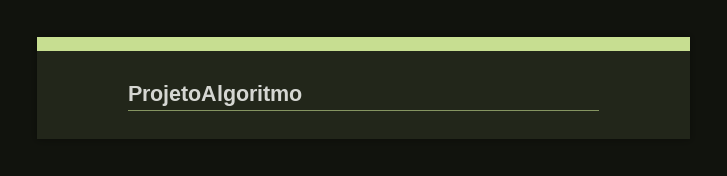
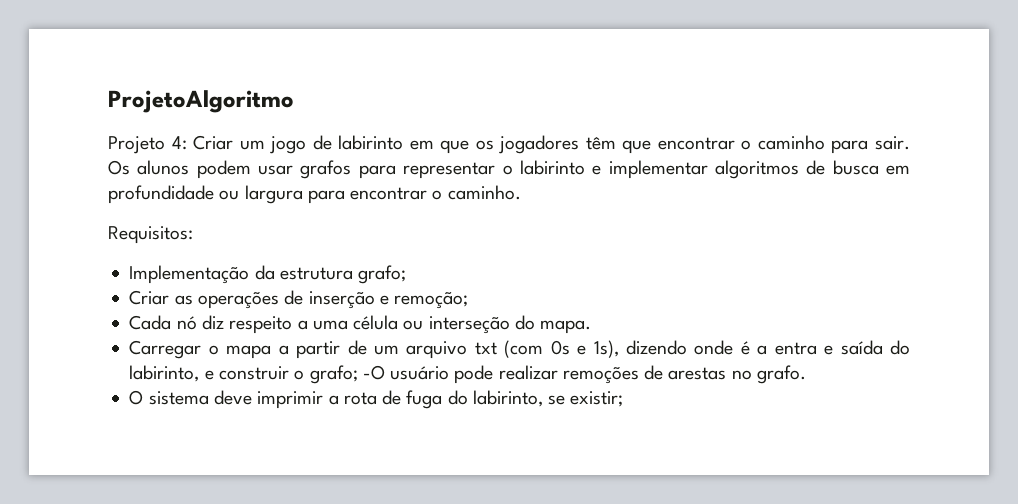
+ Projeto 4: Criar um jogo de labirinto em que os jogadores têm que encontrar o caminho para sair. Os alunos podem usar grafos para representar o labirinto e implementar algoritmos de busca em profundidade ou largura para encontrar o caminho.
+ Requisitos:
+ Implementação da estrutura grafo;
+ Criar as operações de inserção e remoção;
+ Cada nó diz respeito a uma célula ou interseção do mapa.
+ Carregar o mapa a partir de um arquivo txt (com 0s e 1s), dizendo onde é a entra e saída do labirinto, e construir o grafo; -O usuário pode realizar remoções de arestas no grafo.
+ O sistema deve imprimir a rota de fuga do labirinto, se existir;

